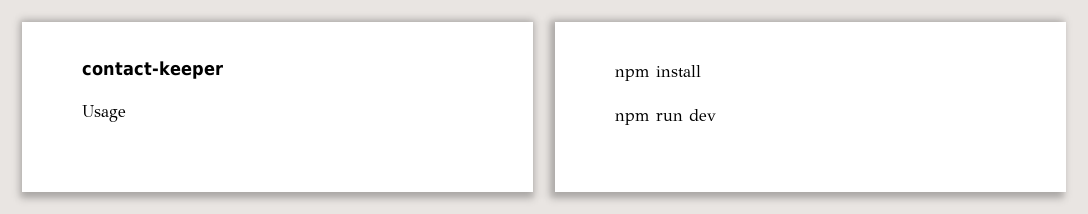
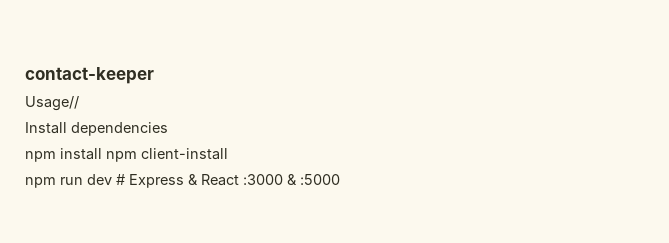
- Usage
+ Usage//
+ Install dependencies
- npm install
+ npm install npm client-install
- npm run dev
+ npm run dev # Express & React :3000 & :5000

